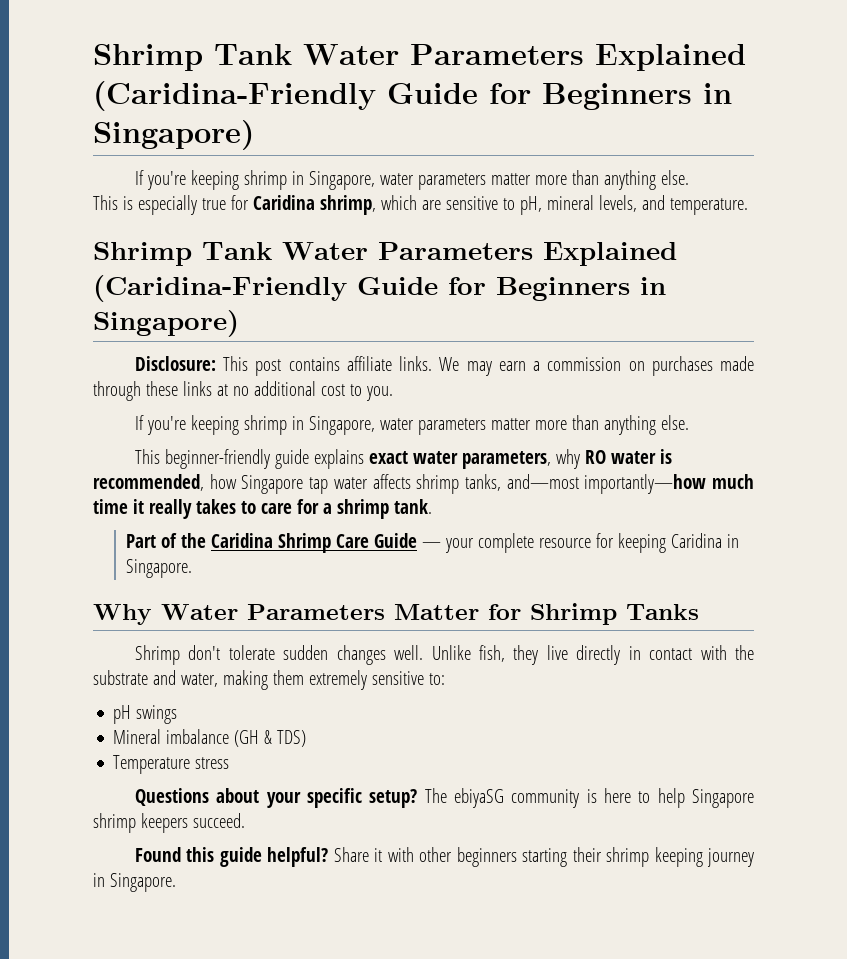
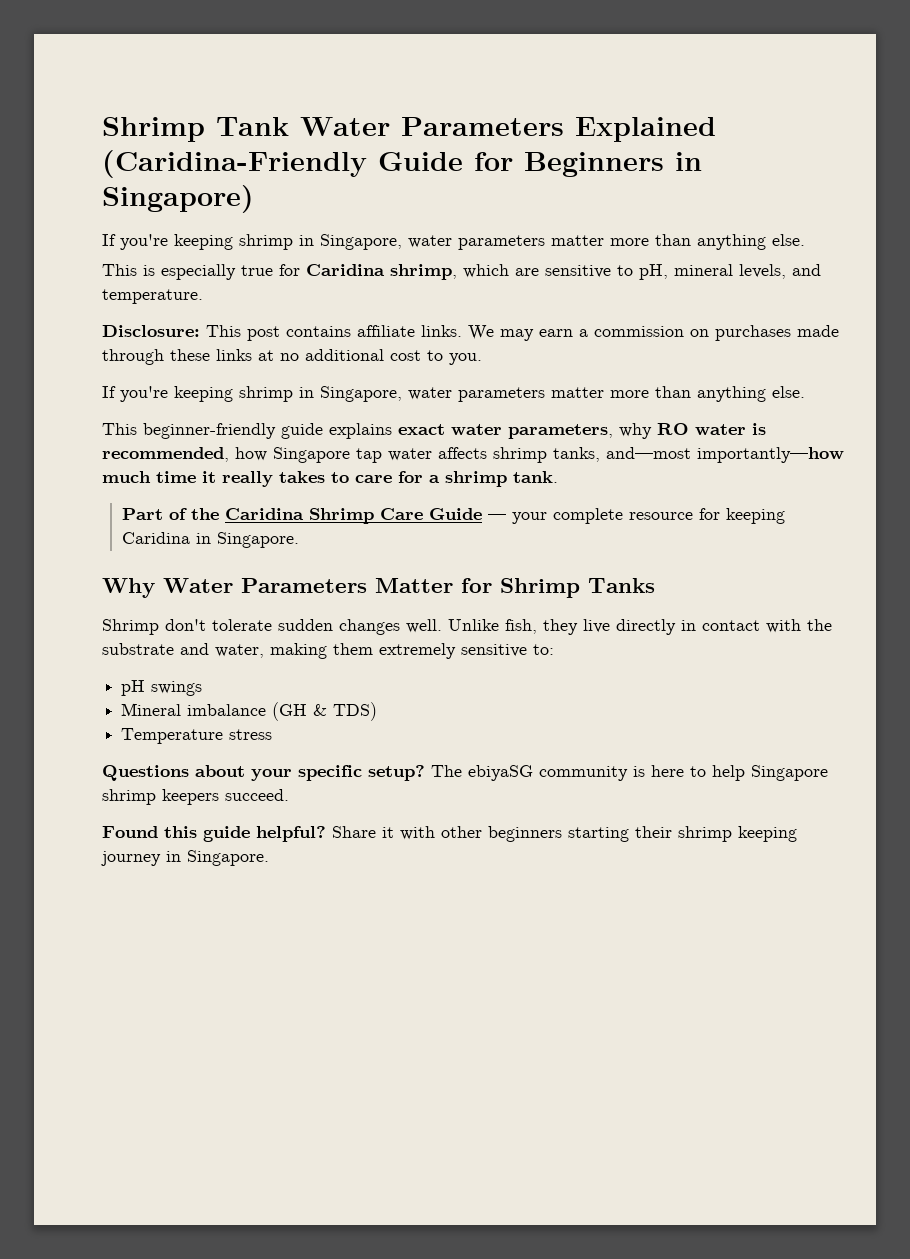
  This is especially true for Caridina shrimp, which are sensitive to pH, mineral levels, and temperature.
- Shrimp Tank Water Parameters Explained (Caridina-Friendly Guide for Beginners in Singapore)

